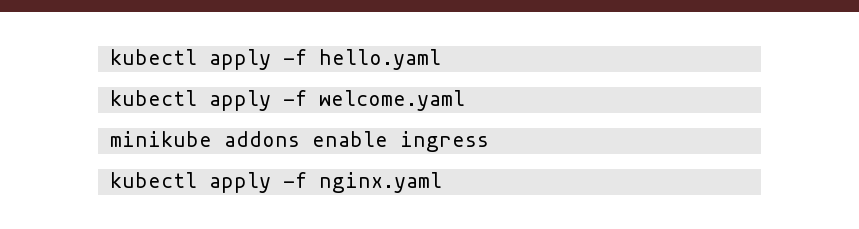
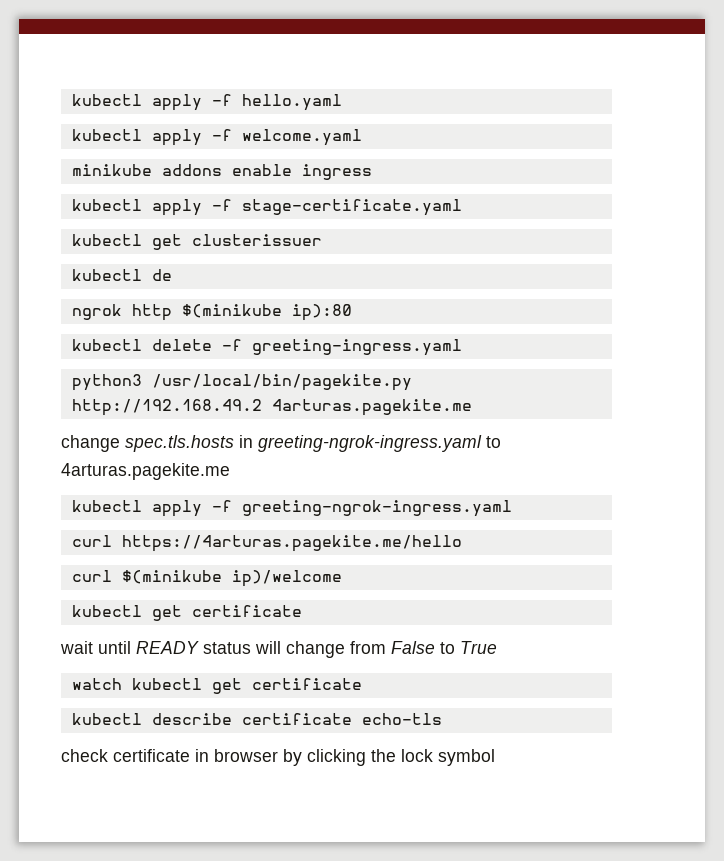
- kubectl apply -f nginx.yaml
+ kubectl apply -f stage-certificate.yaml
+ kubectl get clusterissuer
+ kubectl de
+ ngrok http $(minikube ip):80
+ kubectl delete -f greeting-ingress.yaml
+ python3 /usr/local/bin/pagekite.py http://192.168.49.2 4arturas.pagekite.me
+ change spec.tls.hosts in greeting-ngrok-ingress.yaml to 4arturas.pagekite.me
+ kubectl apply -f greeting-ngrok-ingress.yaml
+ curl https://4arturas.pagekite.me/hello
+ curl $(minikube ip)/welcome
+ kubectl get certificate
+ wait until READY status will change from False to True
+ watch kubectl get certificate
+ kubectl describe certificate echo-tls
+ check certificate in browser by clicking the lock symbol

